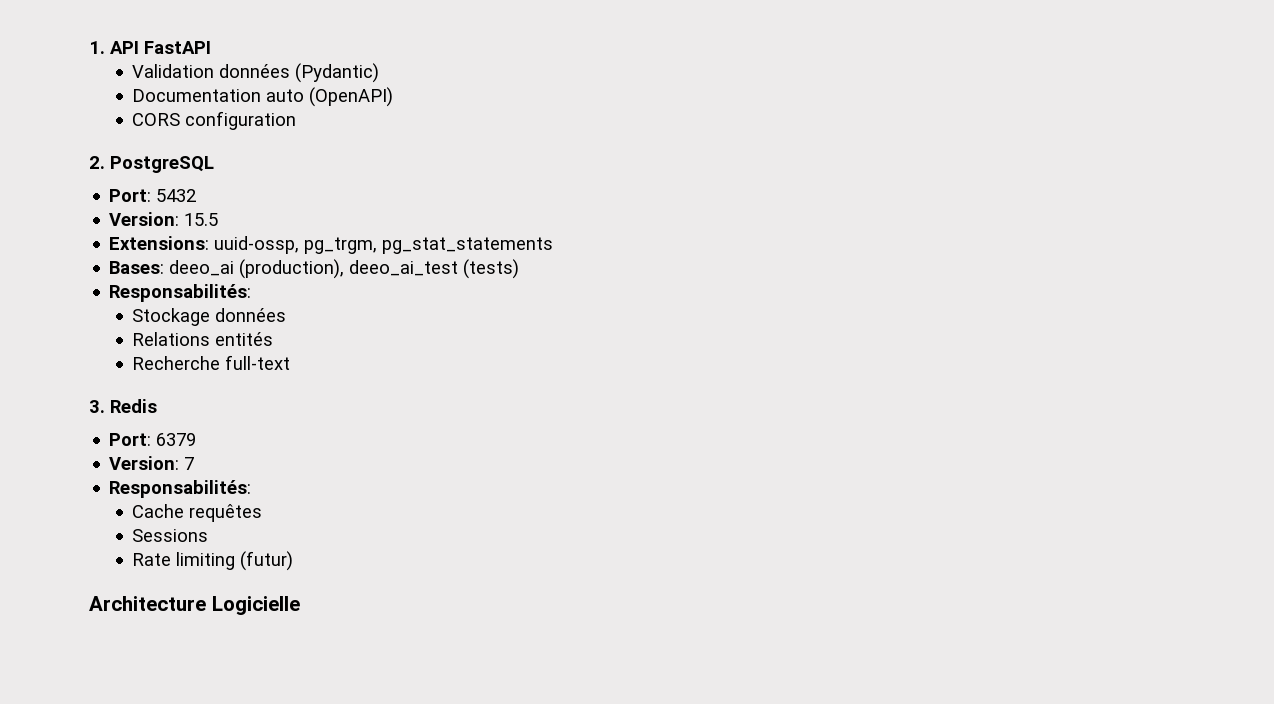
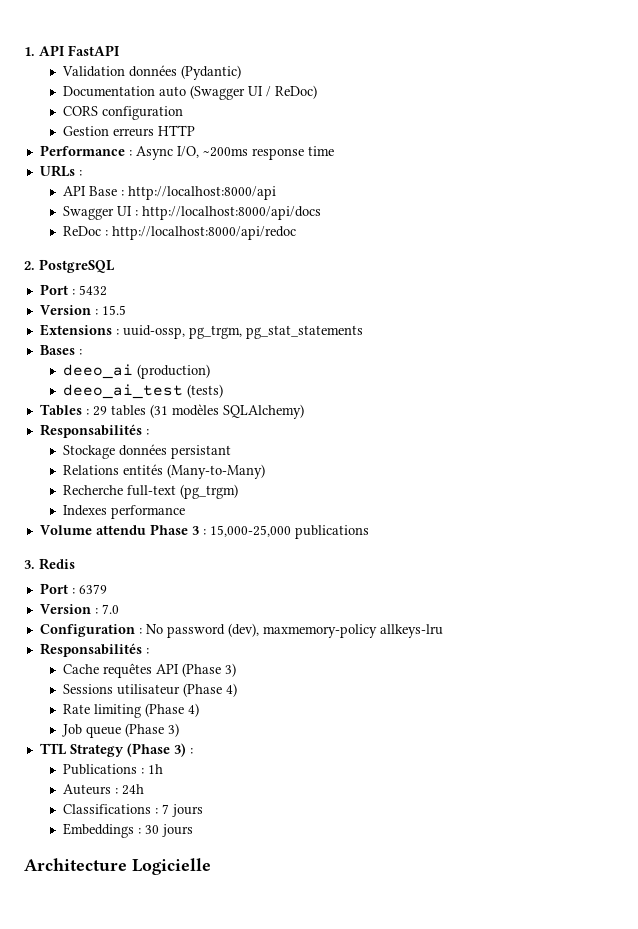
- Documentation auto (OpenAPI)
+ Documentation auto (Swagger UI / ReDoc)
  CORS configuration
+ Gestion erreurs HTTP
+ Performance : Async I/O, ~200ms response time
+ URLs :
+ API Base : http://localhost:8000/api
+ Swagger UI : http://localhost:8000/api/docs
+ ReDoc : http://localhost:8000/api/redoc
- Port: 5432
+ Port : 5432
- Version: 15.5
+ Version : 15.5
- Extensions: uuid-ossp, pg_trgm, pg_stat_statements
+ Extensions : uuid-ossp, pg_trgm, pg_stat_statements
- Bases: deeo_ai (production), deeo_ai_test (tests)
- Responsabilités:
+ Bases :
+ deeo_ai (production)
+ deeo_ai_test (tests)
+ Tables : 29 tables (31 modèles SQLAlchemy)
+ Responsabilités :
- Stockage données
+ Stockage données persistant
- Relations entités
+ Relations entités (Many-to-Many)
- Recherche full-text
+ Recherche full-text (pg_trgm)
+ Indexes performance
+ Volume attendu Phase 3 : 15,000-25,000 publications
- Port: 6379
+ Port : 6379
- Version: 7
- Responsabilités:
- Cache requêtes
- Sessions
- Rate limiting (futur)
+ Version : 7.0
+ Configuration : No password (dev), maxmemory-policy allkeys-lru
+ Responsabilités :
+ Cache requêtes API (Phase 3)
+ Sessions utilisateur (Phase 4)
+ Rate limiting (Phase 4)
+ Job queue (Phase 3)
+ TTL Strategy (Phase 3) :
+ Publications : 1h
+ Auteurs : 24h
+ Classifications : 7 jours
+ Embeddings : 30 jours

